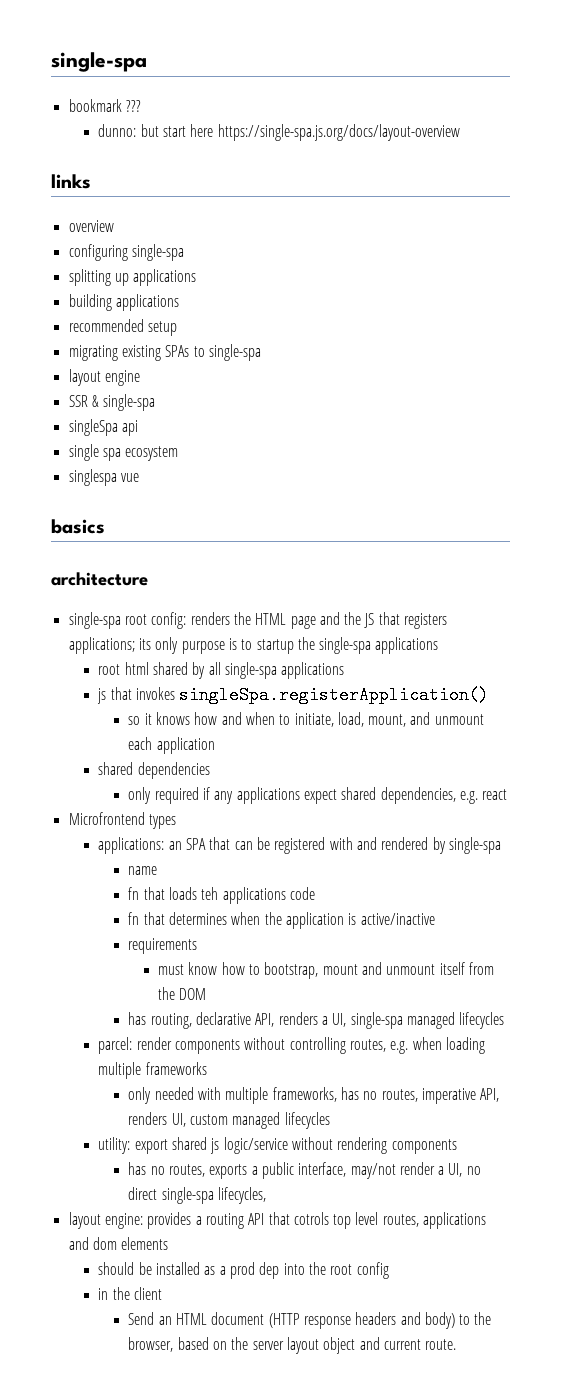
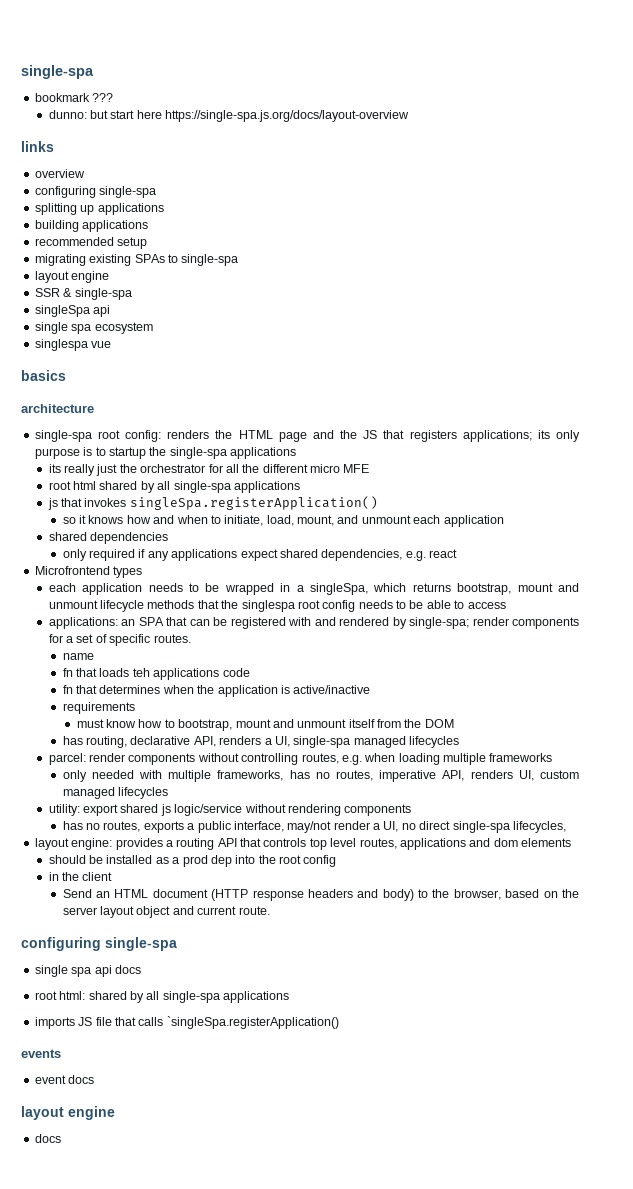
+ its really just the orchestrator for all the different micro MFE
+ each application needs to be wrapped in a singleSpa, which returns bootstrap, mount and unmount lifecycle methods that the singlespa root config needs to be able to access
- applications: an SPA that can be registered with and rendered by single-spa
+ applications: an SPA that can be registered with and rendered by single-spa; render components for a set of specific routes.
- layout engine: provides a routing API that cotrols top level routes, applications and dom elements
+ layout engine: provides a routing API that controls top level routes, applications and dom elements
  Send an HTML document (HTTP response headers and body) to the browser, based on the server layout object and current route.
+ configuring single-spa
+ single spa api docs
+ root html: shared by all single-spa applications
+ imports JS file that calls `singleSpa.registerApplication()
+ events
+ event docs
+ layout engine
+ docs

